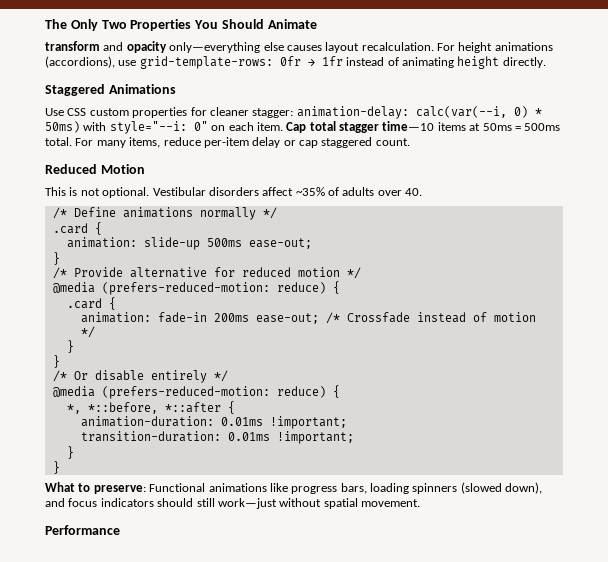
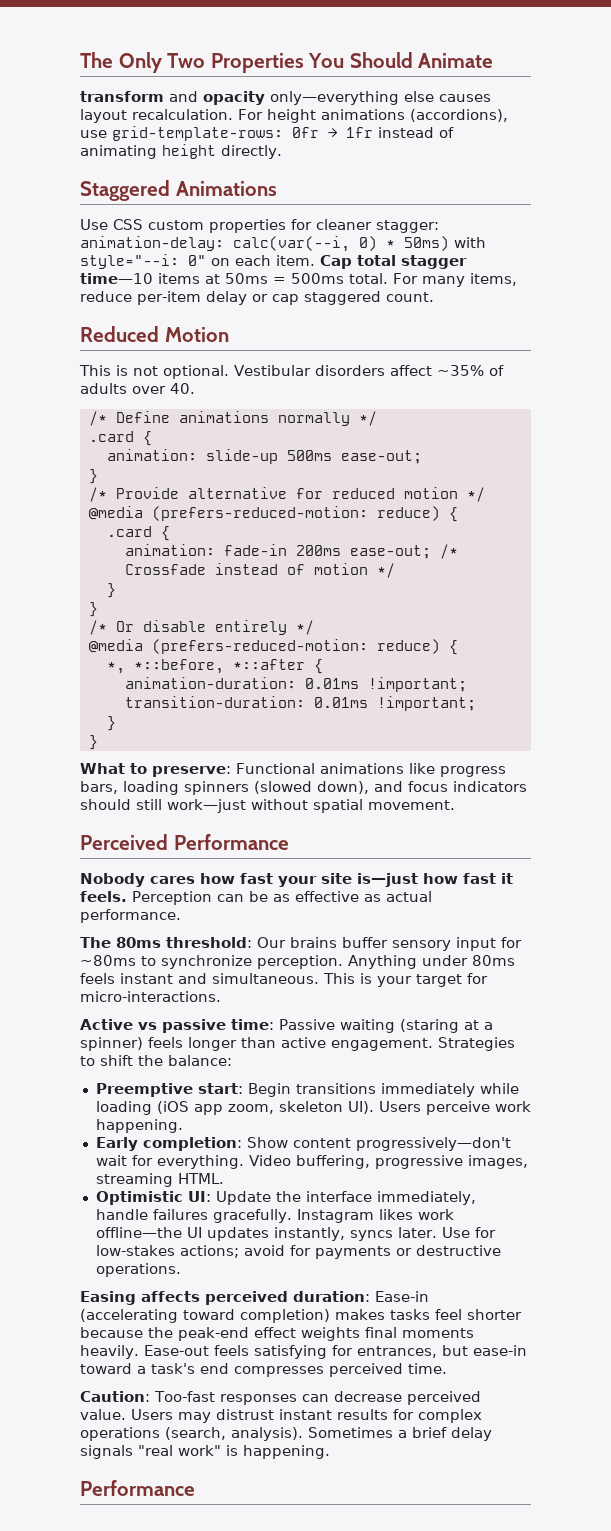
+ Perceived Performance
+ Nobody cares how fast your site is—just how fast it feels. Perception can be as effective as actual performance.
+ The 80ms threshold: Our brains buffer sensory input for ~80ms to synchronize perception. Anything under 80ms feels instant and simultaneous. This is your target for micro-interactions.
+ Active vs passive time: Passive waiting (staring at a spinner) feels longer than active engagement. Strategies to shift the balance:
+ Preemptive start: Begin transitions immediately while loading (iOS app zoom, skeleton UI). Users perceive work happening.
+ Early completion: Show content progressively—don't wait for everything. Video buffering, progressive images, streaming HTML.
+ Optimistic UI: Update the interface immediately, handle failures gracefully. Instagram likes work offline—the UI updates instantly, syncs later. Use for low-stakes actions; avoid for payments or destructive operations.
+ Easing affects perceived duration: Ease-in (accelerating toward completion) makes tasks feel shorter because the peak-end effect weights final moments heavily. Ease-out feels satisfying for entrances, but ease-in toward a task's end compresses perceived time.
+ Caution: Too-fast responses can decrease perceived value. Users may distrust instant results for complex operations (search, analysis). Sometimes a brief delay signals "real work" is happening.

